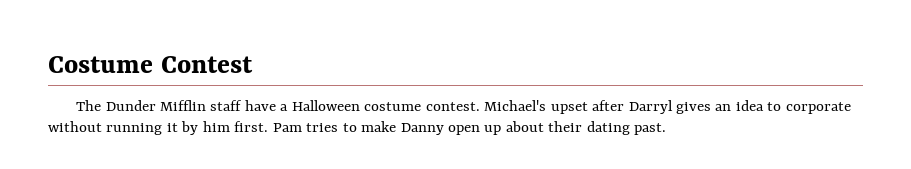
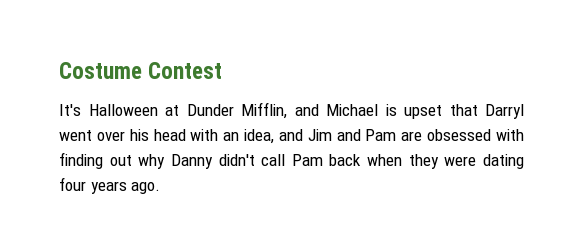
- The Dunder Mifflin staff have a Halloween costume contest. Michael's upset after Darryl gives an idea to corporate without running it by him first. Pam tries to make Danny open up about their dating past.
+ It's Halloween at Dunder Mifflin, and Michael is upset that Darryl went over his head with an idea, and Jim and Pam are obsessed with finding out why Danny didn't call Pam back when they were dating four years ago.

